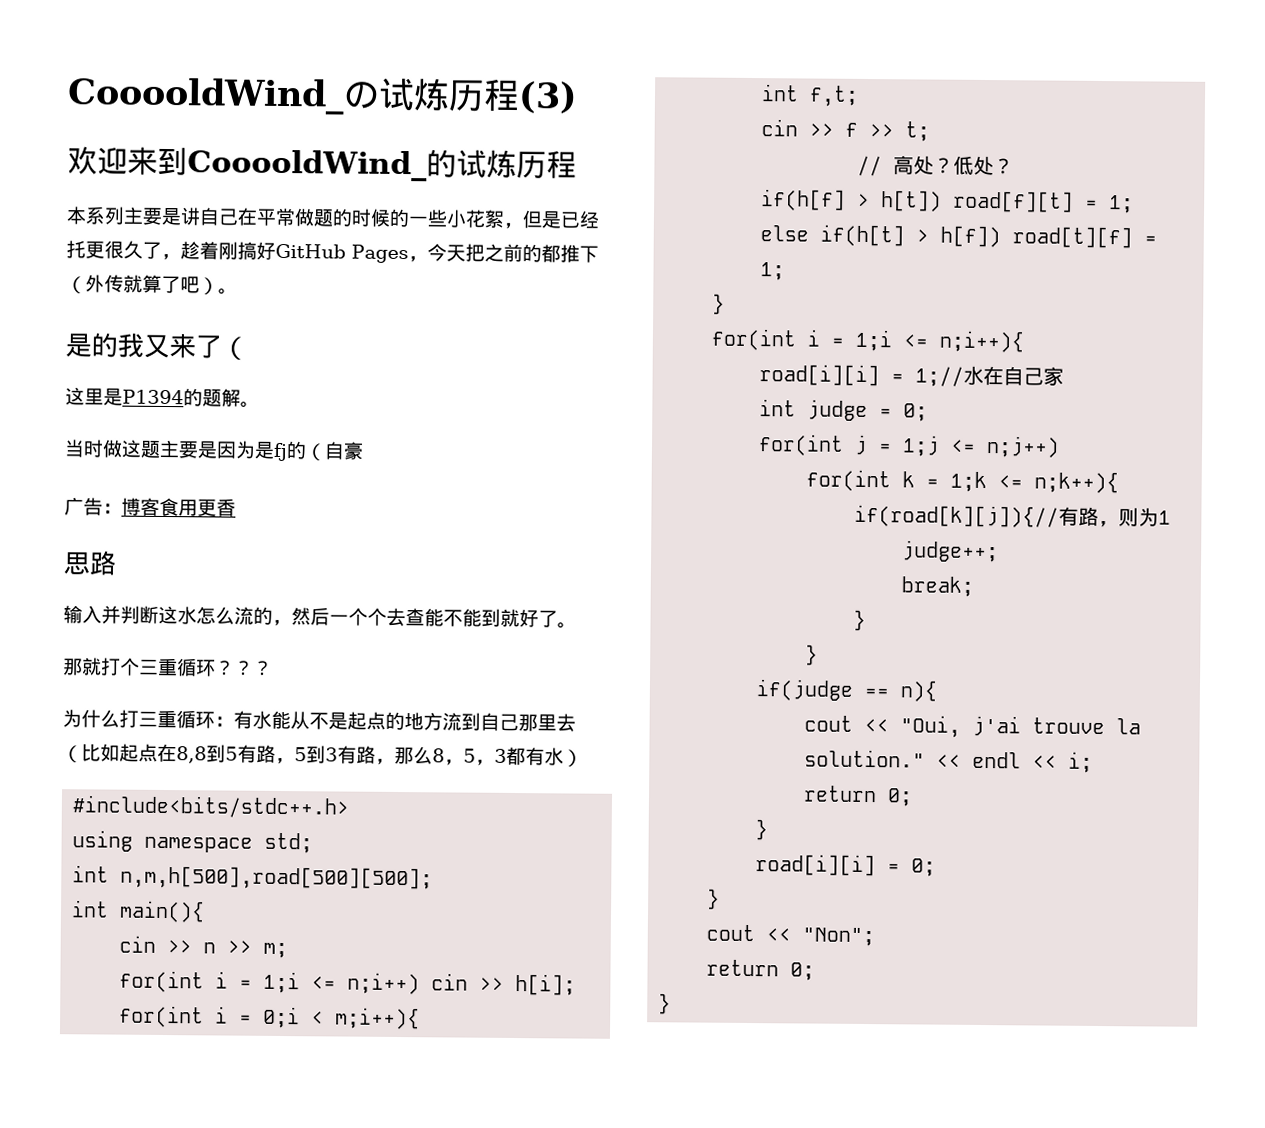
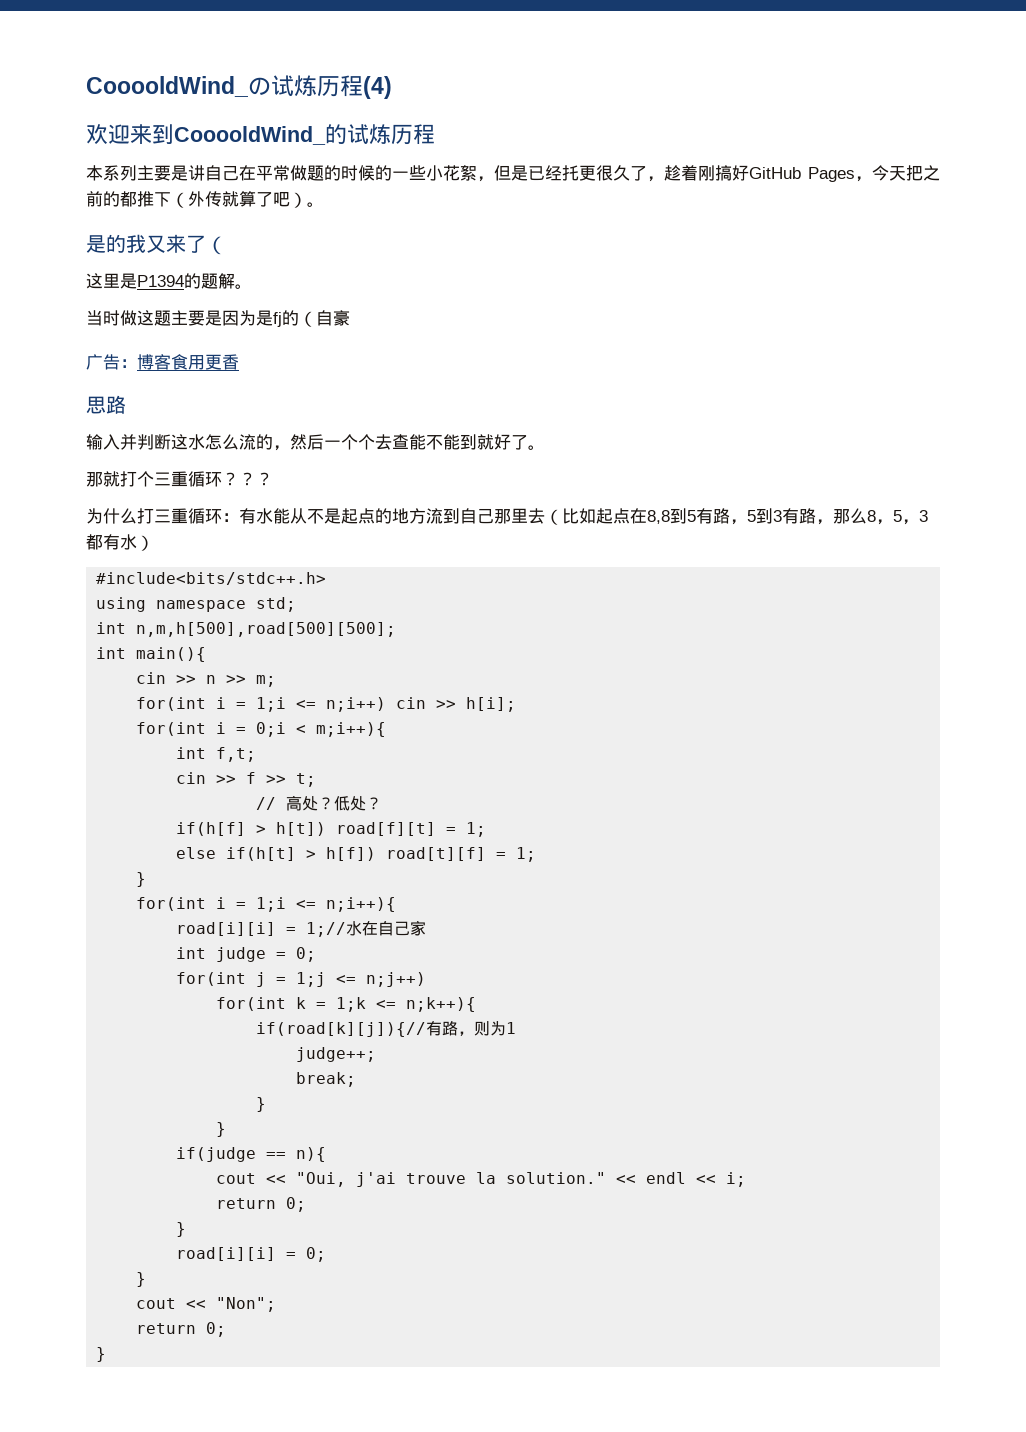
- CooooldWind_の试炼历程(3)
+ CooooldWind_の试炼历程(4)

